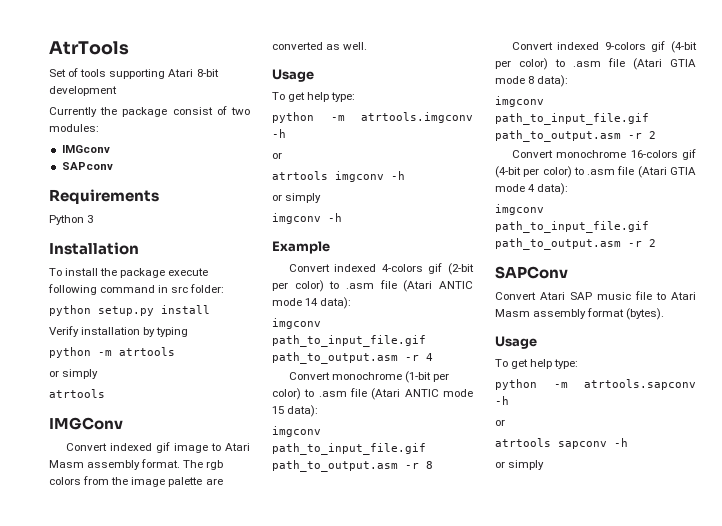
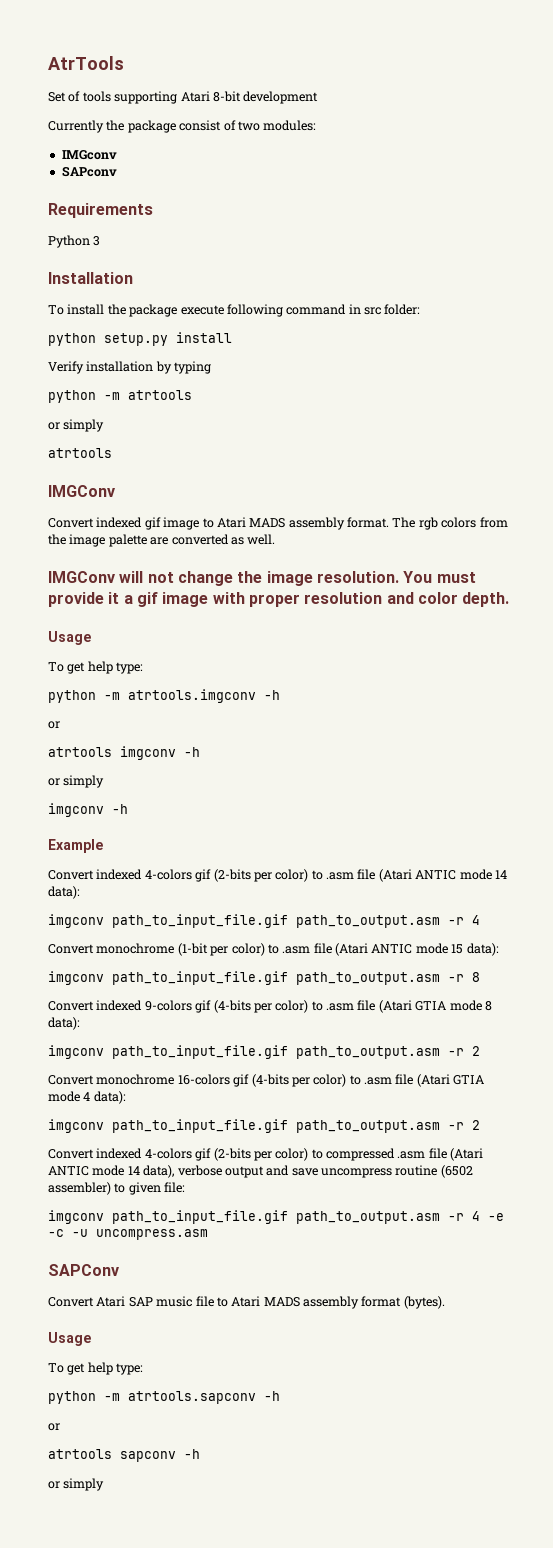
- Convert indexed gif image to Atari Masm assembly format.
+ Convert indexed gif image to Atari MADS assembly format.
+ IMGConv will not change the image resolution. You must provide it a gif image with proper resolution and color depth.
- Convert indexed 4-colors gif (2-bit per color) to .asm file (Atari ANTIC mode 14 data):
+ Convert indexed 4-colors gif (2-bits per color) to .asm file (Atari ANTIC mode 14 data):
- Convert indexed 9-colors gif (4-bit per color) to .asm file (Atari GTIA mode 8 data):
+ Convert indexed 9-colors gif (4-bits per color) to .asm file (Atari GTIA mode 8 data):
- Convert monochrome 16-colors gif (4-bit per color) to .asm file (Atari GTIA mode 4 data):
+ Convert monochrome 16-colors gif (4-bits per color) to .asm file (Atari GTIA mode 4 data):
+ Convert indexed 4-colors gif (2-bits per color) to compressed .asm file (Atari ANTIC mode 14 data), verbose output and save uncompress routine (6502 assembler) to given file:
+ imgconv path_to_input_file.gif path_to_output.asm -r 4 -e -c -u uncompress.asm
- Convert Atari SAP music file to Atari Masm assembly format (bytes).
+ Convert Atari SAP music file to Atari MADS assembly format (bytes).

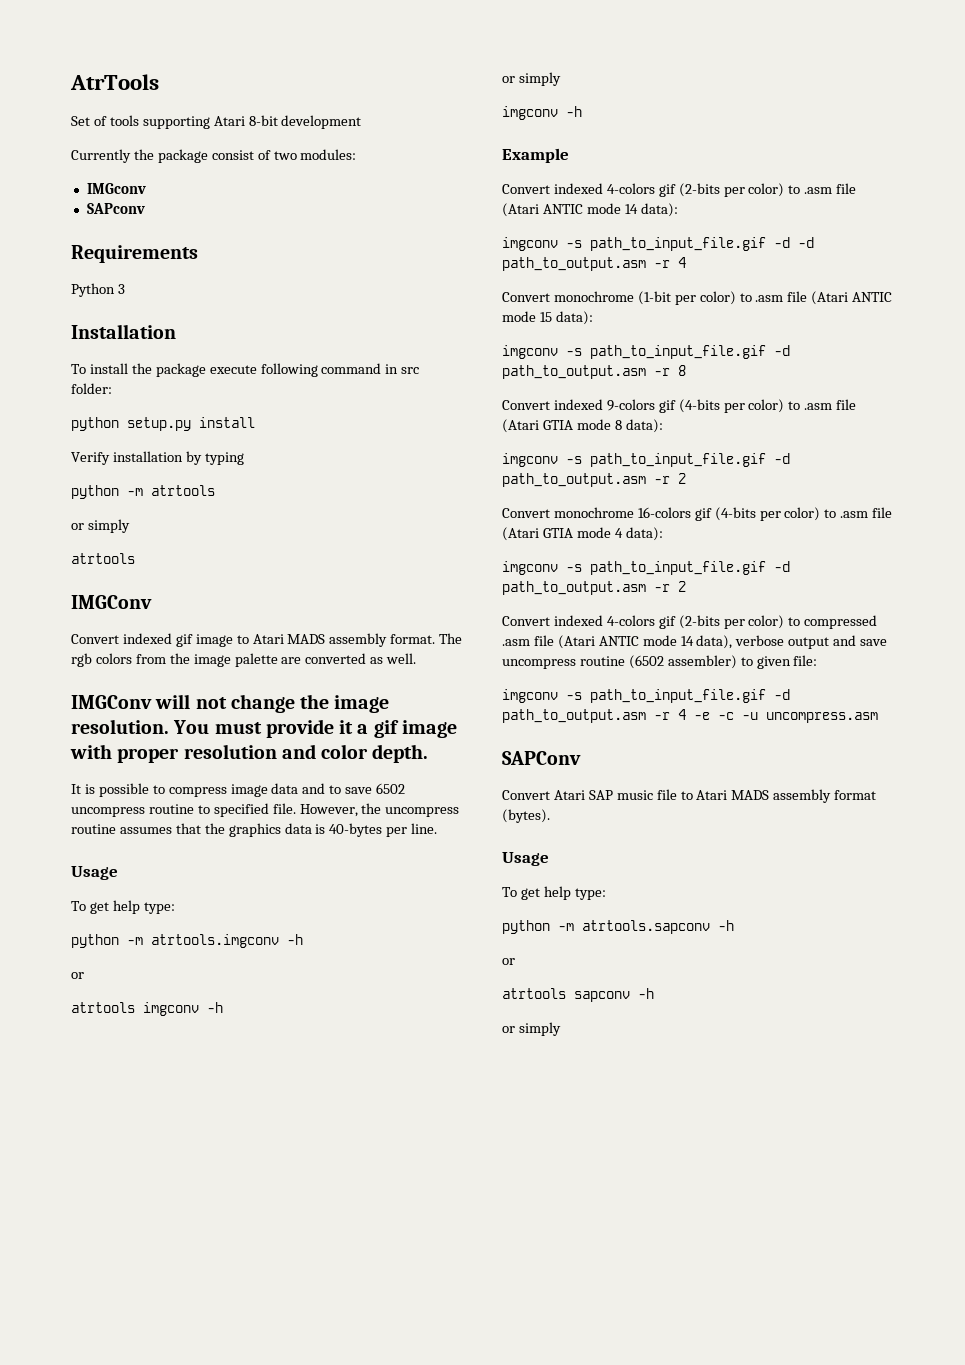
+ It is possible to compress image data and to save 6502 uncompress routine to specified file. However, the uncompress routine assumes that the graphics data is 40-bytes per line.
  Convert indexed 4-colors gif (2-bits per color) to .asm file (Atari ANTIC mode 14 data):
- imgconv path_to_input_file.gif path_to_output.asm -r 4
+ imgconv -s path_to_input_file.gif -d -d path_to_output.asm -r 4
- imgconv path_to_input_file.gif path_to_output.asm -r 8
+ imgconv -s path_to_input_file.gif -d path_to_output.asm -r 8
  Convert indexed 9-colors gif (4-bits per color) to .asm file (Atari GTIA mode 8 data):
- imgconv path_to_input_file.gif path_to_output.asm -r 2
+ imgconv -s path_to_input_file.gif -d path_to_output.asm -r 2
  Convert monochrome 16-colors gif (4-bits per color) to .asm file (Atari GTIA mode 4 data):
- imgconv path_to_input_file.gif path_to_output.asm -r 2
+ imgconv -s path_to_input_file.gif -d path_to_output.asm -r 2
- imgconv path_to_input_file.gif path_to_output.asm -r 4 -e -c -u uncompress.asm
+ imgconv -s path_to_input_file.gif -d path_to_output.asm -r 4 -e -c -u uncompress.asm

